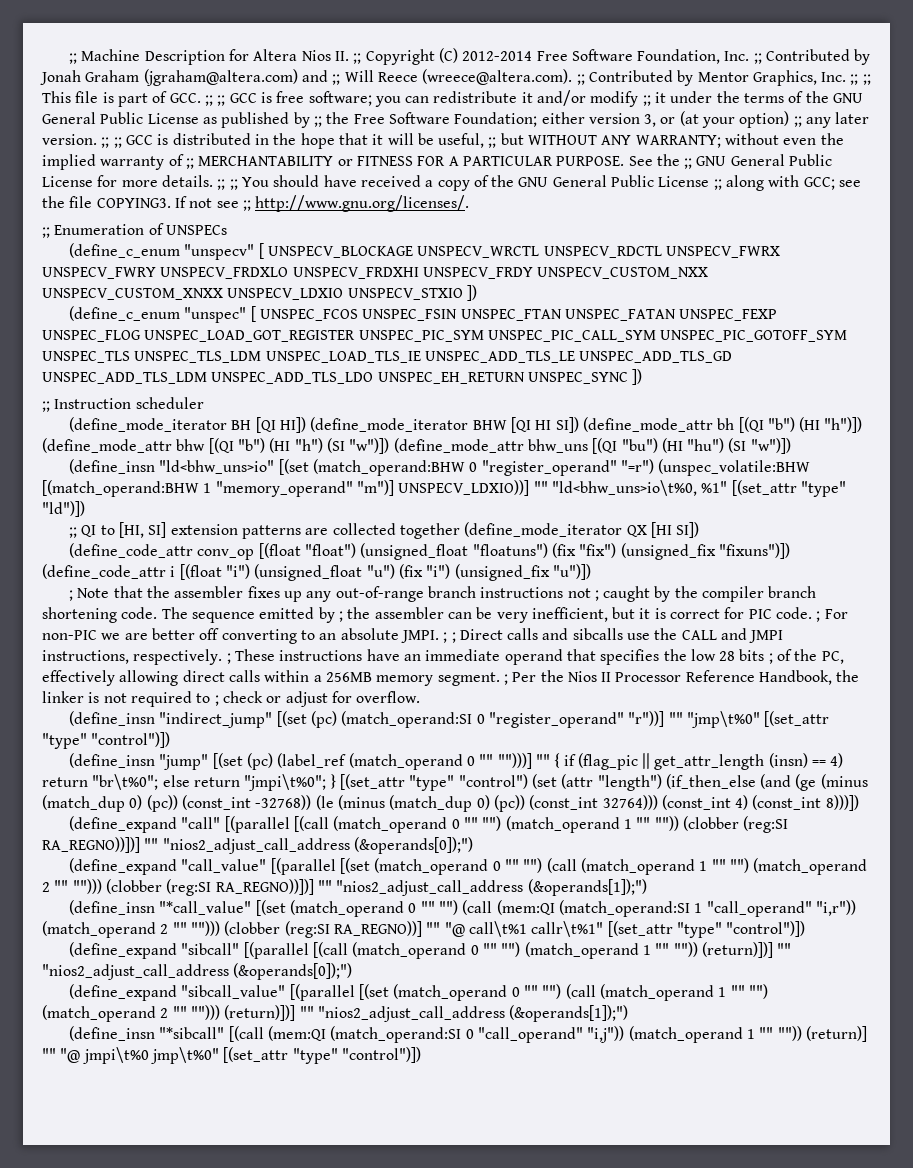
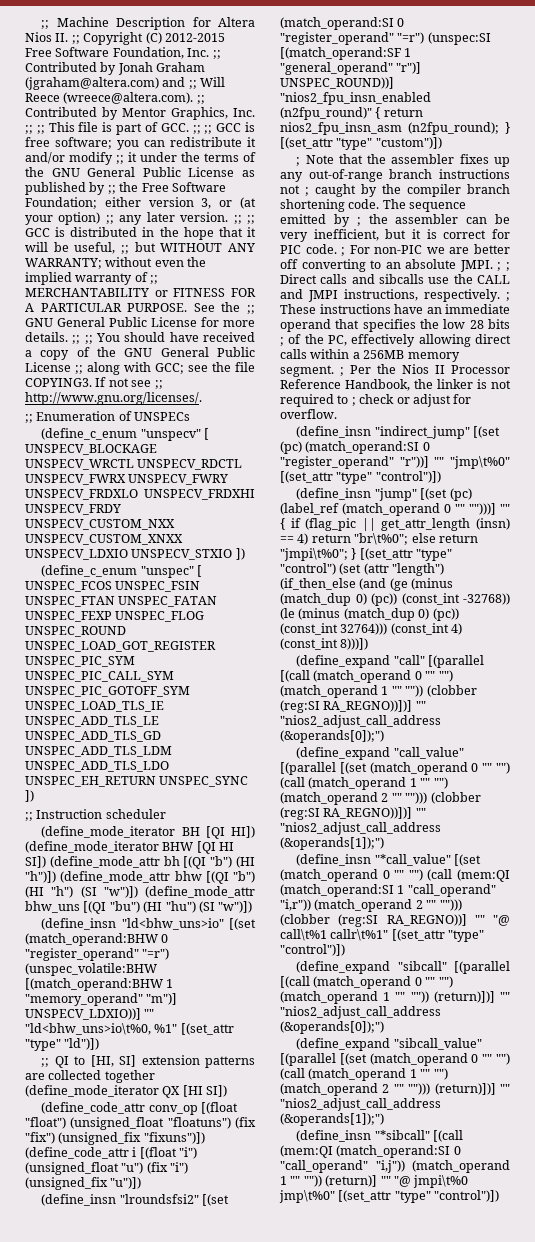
- Copyright (C) 2012-2014 Free Software Foundation, Inc. ;;
+ Copyright (C) 2012-2015 Free Software Foundation, Inc. ;;
- (define_c_enum "unspec" [ UNSPEC_FCOS UNSPEC_FSIN UNSPEC_FTAN UNSPEC_FATAN UNSPEC_FEXP UNSPEC_FLOG UNSPEC_LOAD_GOT_REGISTER UNSPEC_PIC_SYM UNSPEC_PIC_CALL_SYM UNSPEC_PIC_GOTOFF_SYM UNSPEC_TLS UNSPEC_TLS_LDM UNSPEC_LOAD_TLS_IE UNSPEC_ADD_TLS_LE UNSPEC_ADD_TLS_GD UNSPEC_ADD_TLS_LDM UNSPEC_ADD_TLS_LDO UNSPEC_EH_RETURN UNSPEC_SYNC ])
+ (define_c_enum "unspec" [ UNSPEC_FCOS UNSPEC_FSIN UNSPEC_FTAN UNSPEC_FATAN UNSPEC_FEXP UNSPEC_FLOG UNSPEC_ROUND UNSPEC_LOAD_GOT_REGISTER UNSPEC_PIC_SYM UNSPEC_PIC_CALL_SYM UNSPEC_PIC_GOTOFF_SYM UNSPEC_LOAD_TLS_IE UNSPEC_ADD_TLS_LE UNSPEC_ADD_TLS_GD UNSPEC_ADD_TLS_LDM UNSPEC_ADD_TLS_LDO UNSPEC_EH_RETURN UNSPEC_SYNC ])
+ (define_insn "lroundsfsi2" [(set (match_operand:SI 0 "register_operand" "=r") (unspec:SI [(match_operand:SF 1 "general_operand" "r")] UNSPEC_ROUND))] "nios2_fpu_insn_enabled (n2fpu_round)" { return nios2_fpu_insn_asm (n2fpu_round); } [(set_attr "type" "custom")])

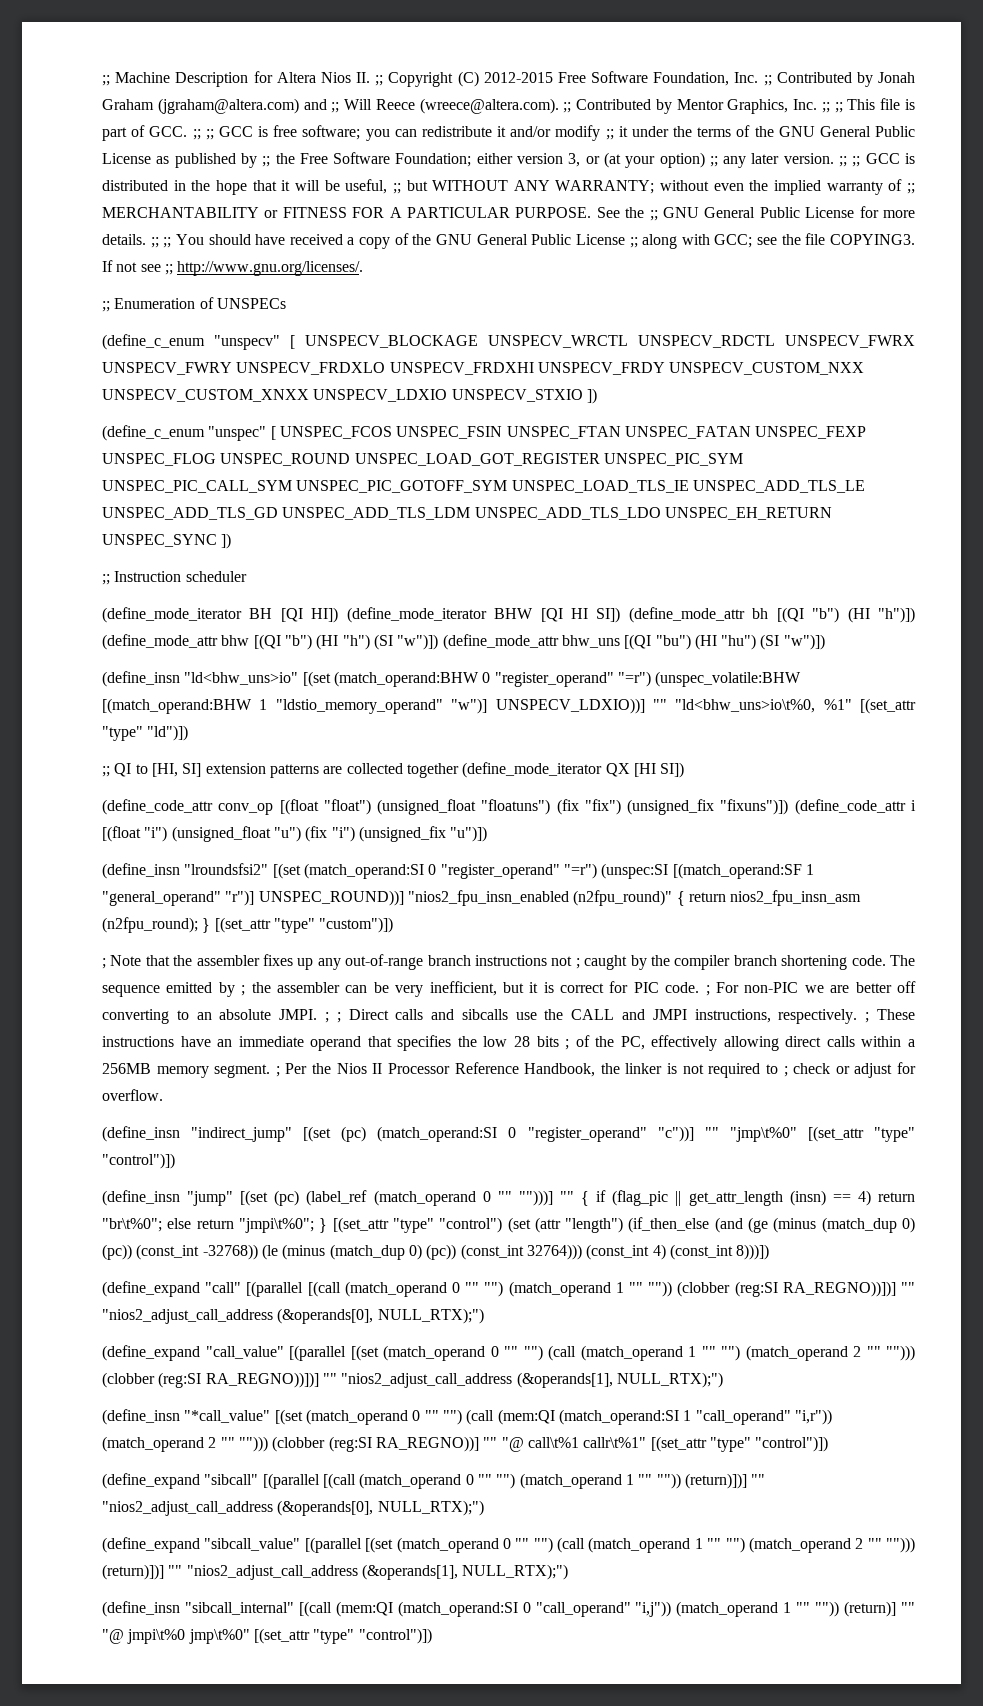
- (define_insn "ld<bhw_uns>io" [(set (match_operand:BHW 0 "register_operand" "=r") (unspec_volatile:BHW [(match_operand:BHW 1 "memory_operand" "m")] UNSPECV_LDXIO))] "" "ld<bhw_uns>io\t%0, %1" [(set_attr "type" "ld")])
+ (define_insn "ld<bhw_uns>io" [(set (match_operand:BHW 0 "register_operand" "=r") (unspec_volatile:BHW [(match_operand:BHW 1 "ldstio_memory_operand" "w")] UNSPECV_LDXIO))] "" "ld<bhw_uns>io\t%0, %1" [(set_attr "type" "ld")])
- (define_insn "indirect_jump" [(set (pc) (match_operand:SI 0 "register_operand" "r"))] "" "jmp\t%0" [(set_attr "type" "control")])
+ (define_insn "indirect_jump" [(set (pc) (match_operand:SI 0 "register_operand" "c"))] "" "jmp\t%0" [(set_attr "type" "control")])
- (define_expand "call" [(parallel [(call (match_operand 0 "" "") (match_operand 1 "" "")) (clobber (reg:SI RA_REGNO))])] "" "nios2_adjust_call_address (&operands[0]);")
+ (define_expand "call" [(parallel [(call (match_operand 0 "" "") (match_operand 1 "" "")) (clobber (reg:SI RA_REGNO))])] "" "nios2_adjust_call_address (&operands[0], NULL_RTX);")
- (define_expand "call_value" [(parallel [(set (match_operand 0 "" "") (call (match_operand 1 "" "") (match_operand 2 "" ""))) (clobber (reg:SI RA_REGNO))])] "" "nios2_adjust_call_address (&operands[1]);")
+ (define_expand "call_value" [(parallel [(set (match_operand 0 "" "") (call (match_operand 1 "" "") (match_operand 2 "" ""))) (clobber (reg:SI RA_REGNO))])] "" "nios2_adjust_call_address (&operands[1], NULL_RTX);")
- (define_expand "sibcall" [(parallel [(call (match_operand 0 "" "") (match_operand 1 "" "")) (return)])] "" "nios2_adjust_call_address (&operands[0]);")
+ (define_expand "sibcall" [(parallel [(call (match_operand 0 "" "") (match_operand 1 "" "")) (return)])] "" "nios2_adjust_call_address (&operands[0], NULL_RTX);")
- (define_expand "sibcall_value" [(parallel [(set (match_operand 0 "" "") (call (match_operand 1 "" "") (match_operand 2 "" ""))) (return)])] "" "nios2_adjust_call_address (&operands[1]);")
- (define_insn "*sibcall" [(call (mem:QI (match_operand:SI 0 "call_operand" "i,j")) (match_operand 1 "" "")) (return)] "" "@ jmpi\t%0 jmp\t%0" [(set_attr "type" "control")])
+ (define_expand "sibcall_value" [(parallel [(set (match_operand 0 "" "") (call (match_operand 1 "" "") (match_operand 2 "" ""))) (return)])] "" "nios2_adjust_call_address (&operands[1], NULL_RTX);")
+ (define_insn "sibcall_internal" [(call (mem:QI (match_operand:SI 0 "call_operand" "i,j")) (match_operand 1 "" "")) (return)] "" "@ jmpi\t%0 jmp\t%0" [(set_attr "type" "control")])

